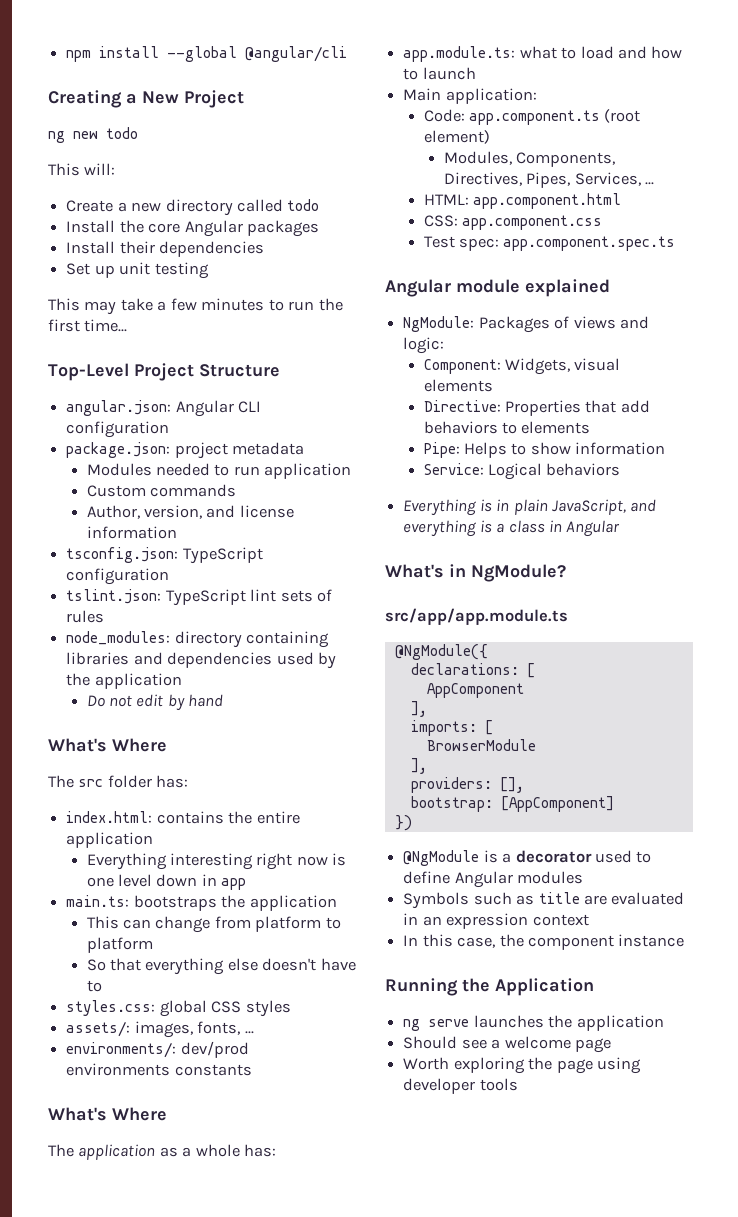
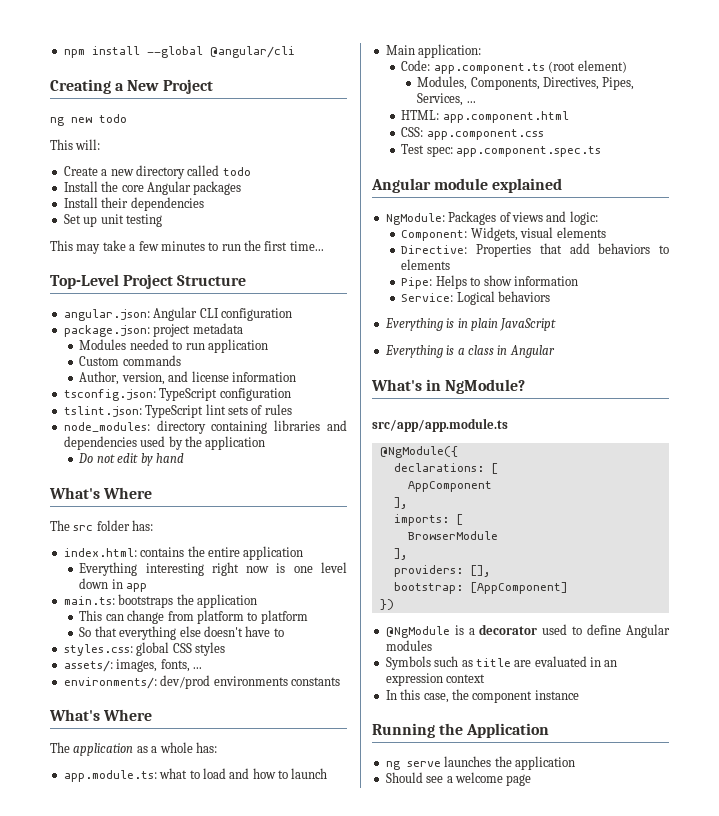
- Everything is in plain JavaScript, and everything is a class in Angular
+ Everything is in plain JavaScript
+ Everything is a class in Angular
- Worth exploring the page using developer tools

